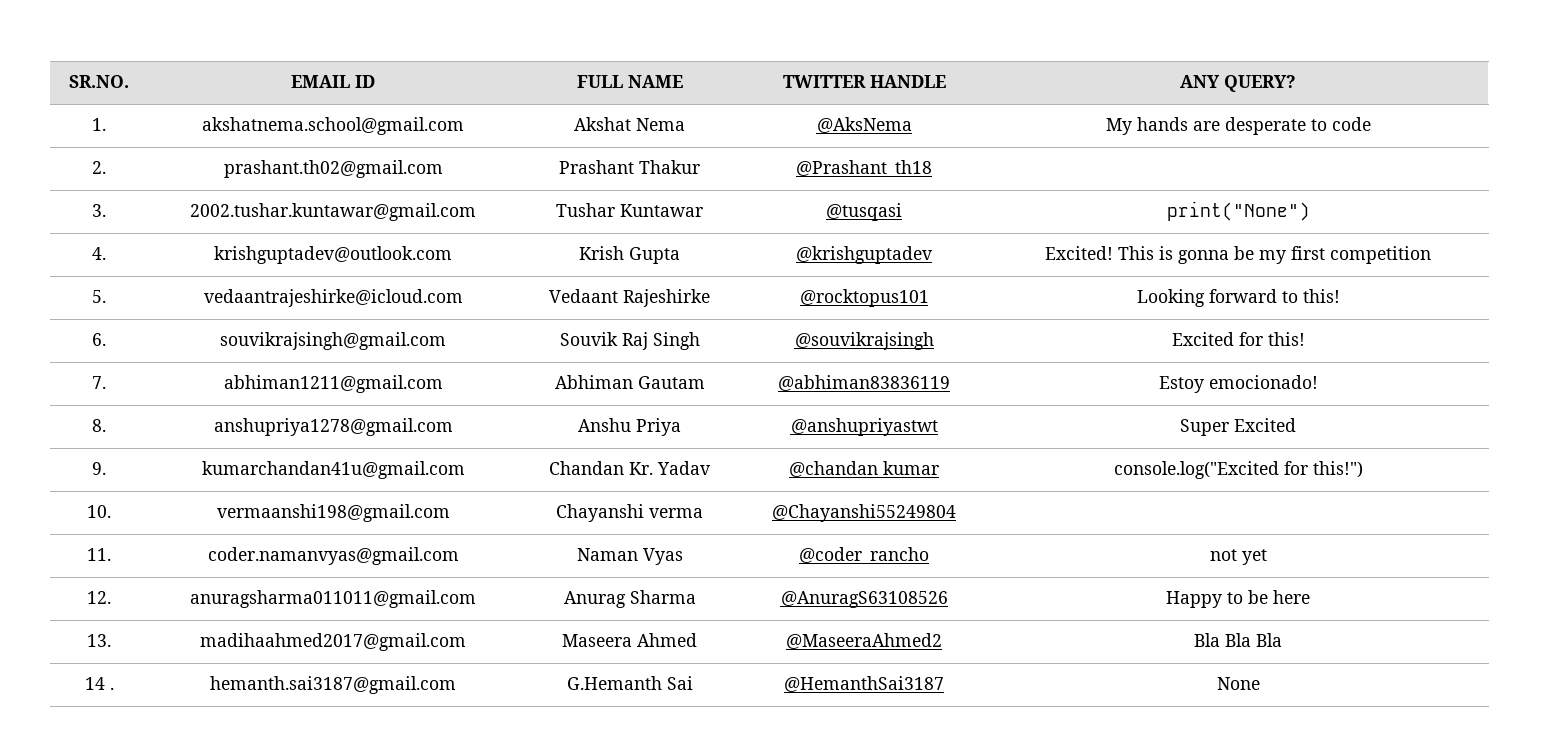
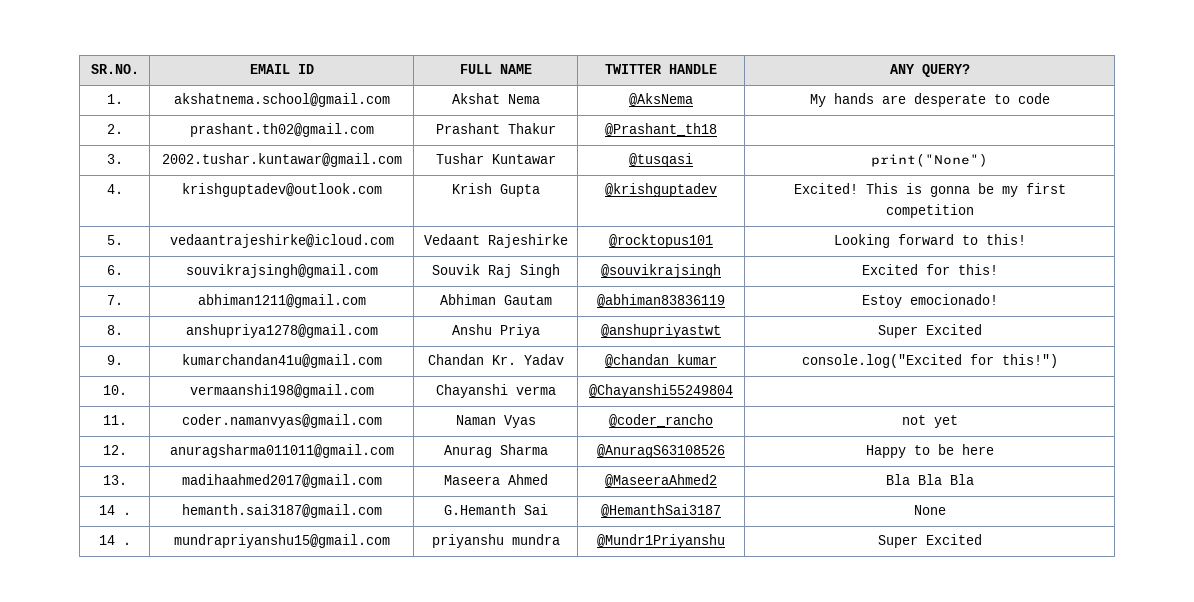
+ 14 . | mundrapriyanshu15@gmail.com | priyanshu mundra | @Mundr1Priyanshu | Super Excited

